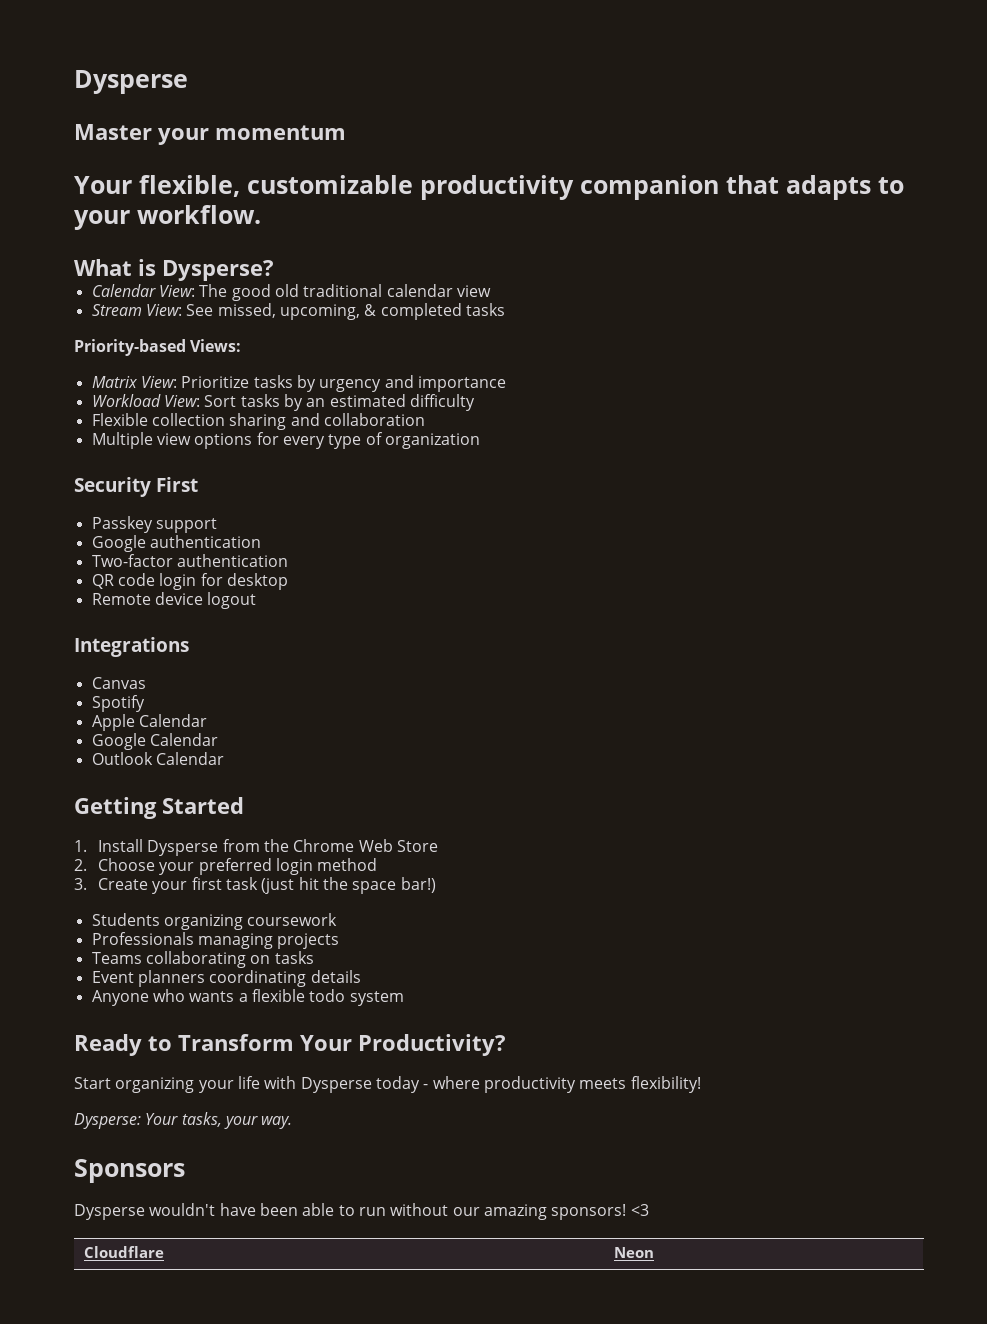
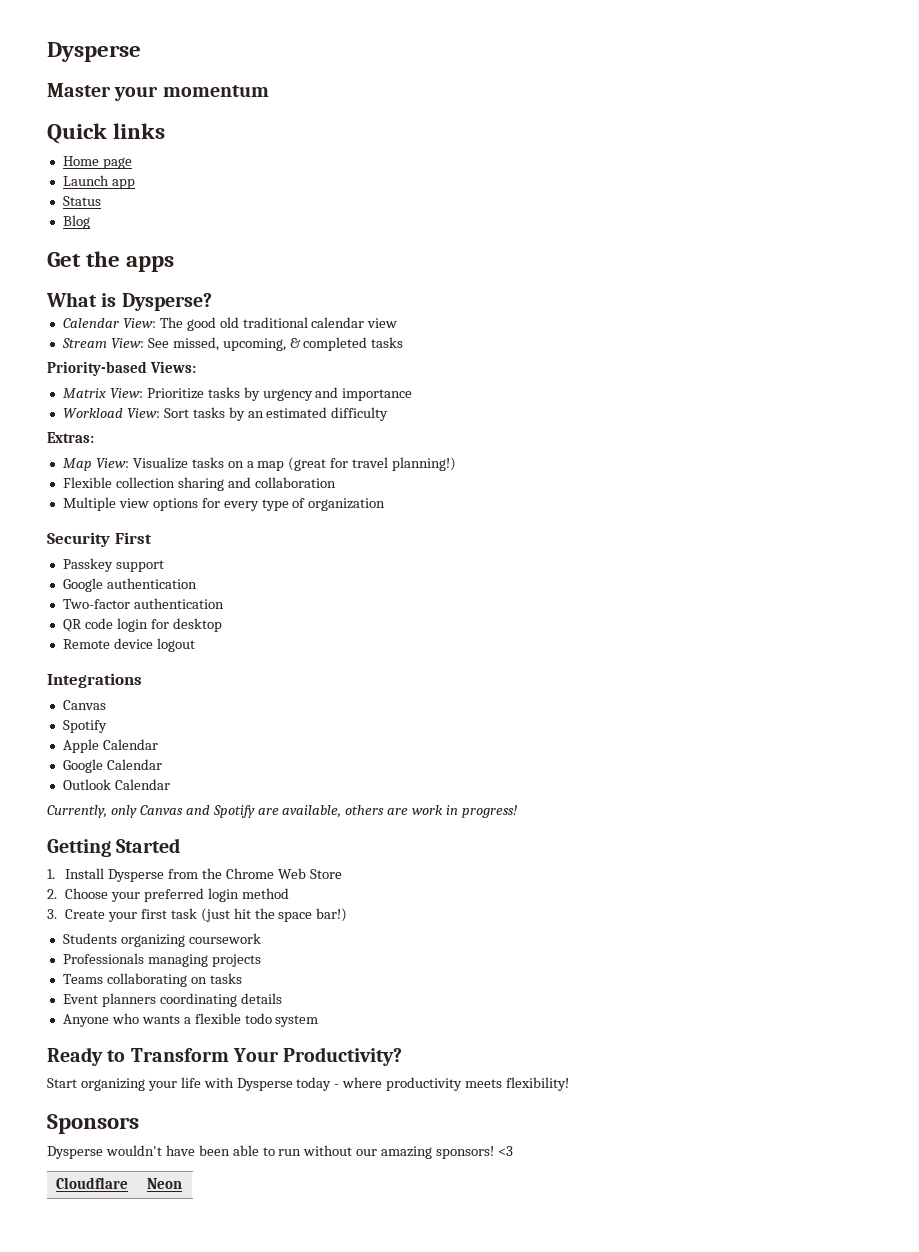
- Your flexible, customizable productivity companion that adapts to your workflow.
+ Quick links
+ Home page
+ Launch app
+ Status
+ Blog
+ Get the apps
+ Extras:
+ Map View: Visualize tasks on a map (great for travel planning!)
+ Currently, only Canvas and Spotify are available, others are work in progress!
- Dysperse: Your tasks, your way.

